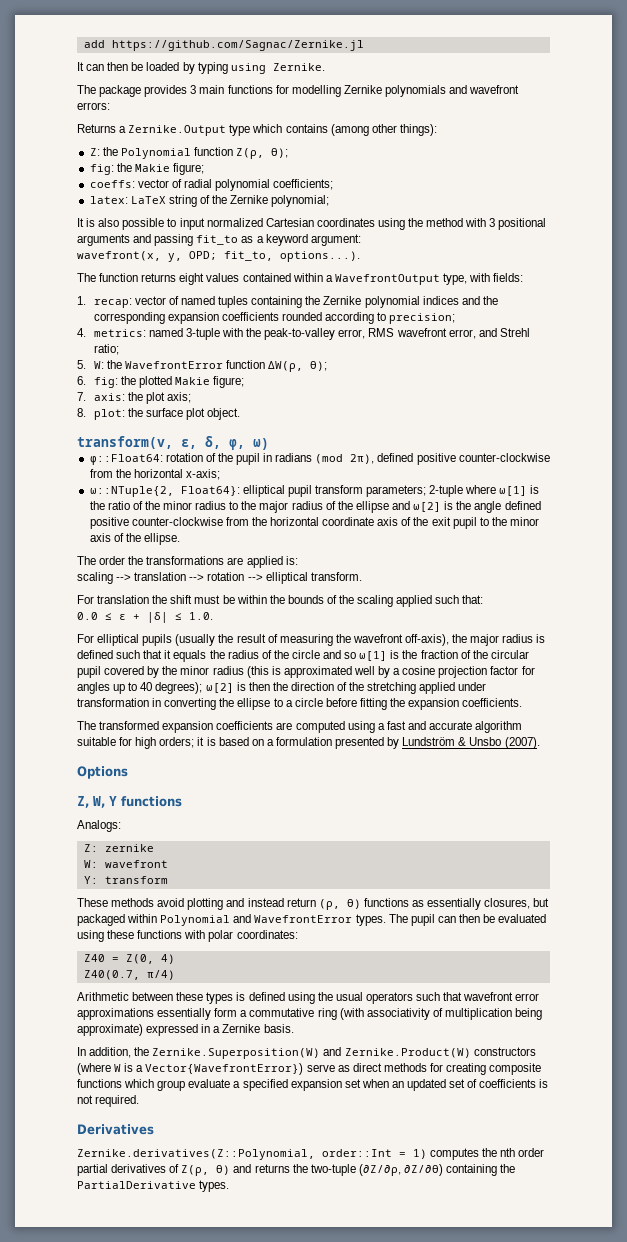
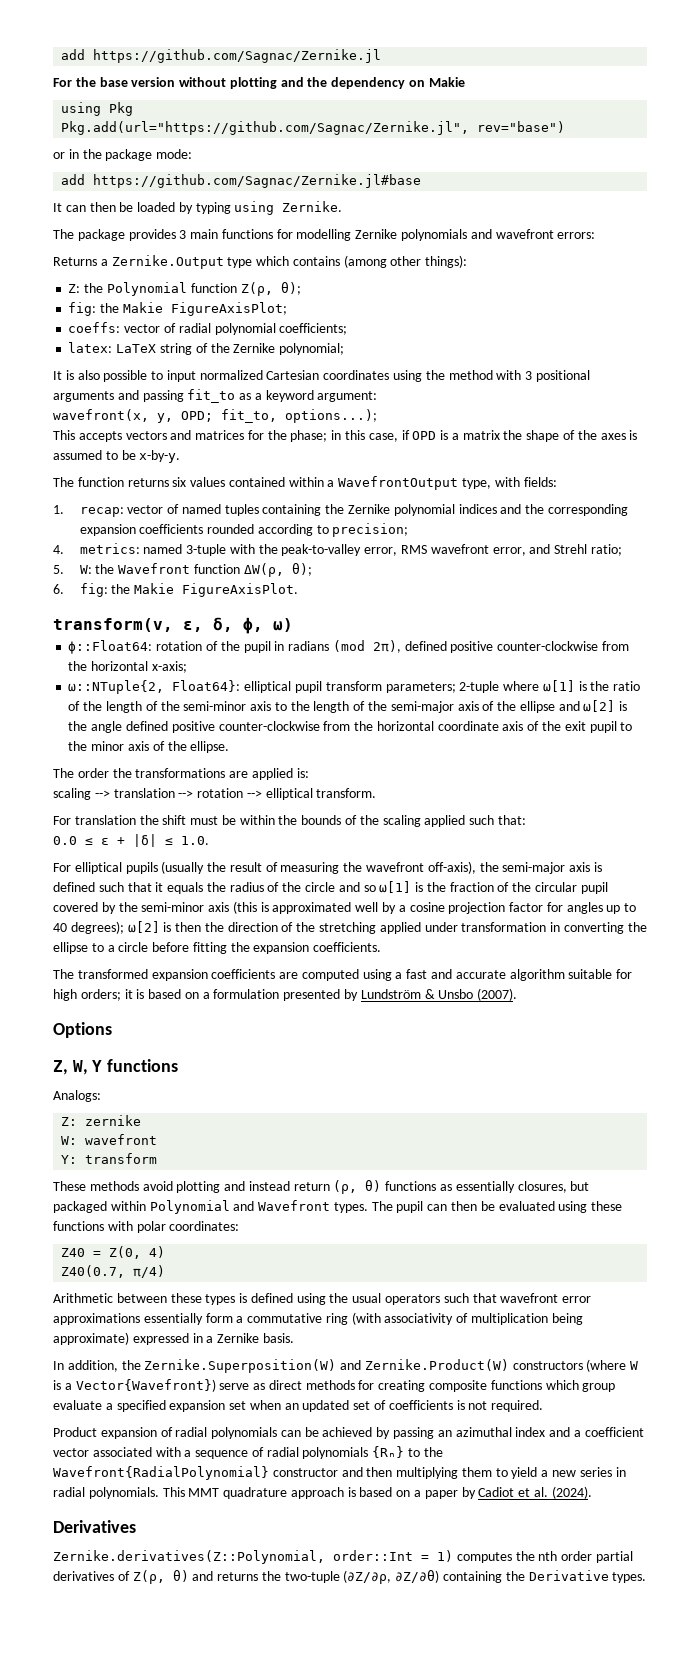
+ For the base version without plotting and the dependency on Makie
+ using Pkg
+ Pkg.add(url="https://github.com/Sagnac/Zernike.jl", rev="base")
+ or in the package mode:
+ add https://github.com/Sagnac/Zernike.jl#base
- fig: the Makie figure;
+ fig: the Makie FigureAxisPlot;
- wavefront(x, y, OPD; fit_to, options...).
+ wavefront(x, y, OPD; fit_to, options...);
+ This accepts vectors and matrices for the phase; in this case, if OPD is a matrix the shape of the axes is assumed to be x-by-y.
- The function returns eight values contained within a WavefrontOutput type, with fields:
+ The function returns six values contained within a WavefrontOutput type, with fields:
- 5. W: the WavefrontError function ΔW(ρ, θ);
+ 5. W: the Wavefront function ΔW(ρ, θ);
- 6. fig: the plotted Makie figure;
- 7. axis: the plot axis;
- 8. plot: the surface plot object.
+ 6. fig: the Makie FigureAxisPlot.
- ω::NTuple{2, Float64}: elliptical pupil transform parameters; 2-tuple where ω[1] is the ratio of the minor radius to the major radius of the ellipse and ω[2] is the angle defined positive counter-clockwise from the horizontal coordinate axis of the exit pupil to the minor axis of the ellipse.
+ ω::NTuple{2, Float64}: elliptical pupil transform parameters; 2-tuple where ω[1] is the ratio of the length of the semi-minor axis to the length of the semi-major axis of the ellipse and ω[2] is the angle defined positive counter-clockwise from the horizontal coordinate axis of the exit pupil to the minor axis of the ellipse.
- For elliptical pupils (usually the result of measuring the wavefront off-axis), the major radius is defined such that it equals the radius of the circle and so ω[1] is the fraction of the circular pupil covered by the minor radius (this is approximated well by a cosine projection factor for angles up to 40 degrees);
+ For elliptical pupils (usually the result of measuring the wavefront off-axis), the semi-major axis is defined such that it equals the radius of the circle and so ω[1] is the fraction of the circular pupil covered by the semi-minor axis (this is approximated well by a cosine projection factor for angles up to 40 degrees);
- These methods avoid plotting and instead return (ρ, θ) functions as essentially closures, but packaged within Polynomial and WavefrontError types.
+ These methods avoid plotting and instead return (ρ, θ) functions as essentially closures, but packaged within Polynomial and Wavefront types.
- In addition, the Zernike.Superposition(W) and Zernike.Product(W) constructors (where W is a Vector{WavefrontError}) serve as direct methods for creating composite functions which group evaluate a specified expansion set when an updated set of coefficients is not required.
+ In addition, the Zernike.Superposition(W) and Zernike.Product(W) constructors (where W is a Vector{Wavefront}) serve as direct methods for creating composite functions which group evaluate a specified expansion set when an updated set of coefficients is not required.
+ Product expansion of radial polynomials can be achieved by passing an azimuthal index and a coefficient vector associated with a sequence of radial polynomials {Rₙ} to the Wavefront{RadialPolynomial} constructor and then multiplying them to yield a new series in radial polynomials. This MMT quadrature approach is based on a paper by Cadiot et al. (2024).
- Zernike.derivatives(Z::Polynomial, order::Int = 1) computes the nth order partial derivatives of Z(ρ, θ) and returns the two-tuple (∂Z/∂ρ, ∂Z/∂θ) containing the PartialDerivative types.
+ Zernike.derivatives(Z::Polynomial, order::Int = 1) computes the nth order partial derivatives of Z(ρ, θ) and returns the two-tuple (∂Z/∂ρ, ∂Z/∂θ) containing the Derivative types.

